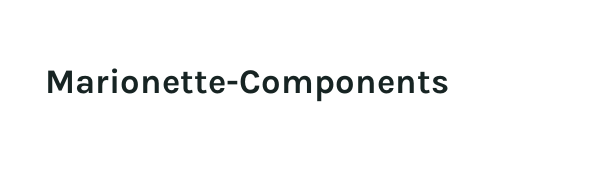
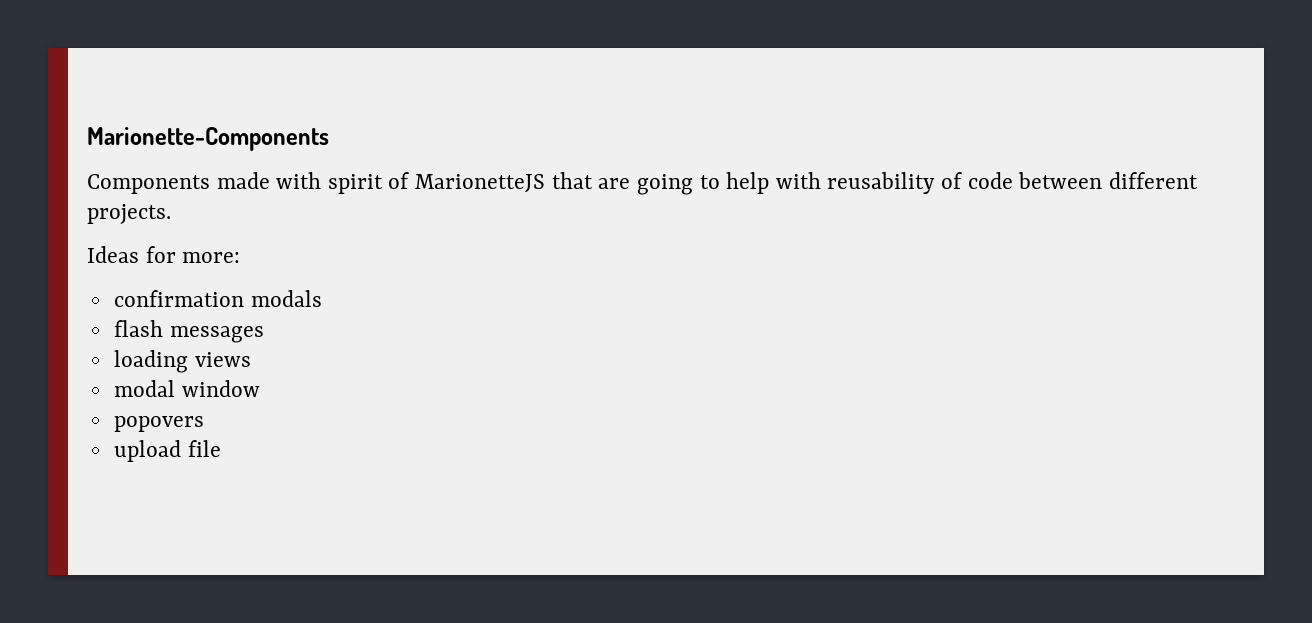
+ Components made with spirit of MarionetteJS that are going to help with reusability of code between different projects.
+ Ideas for more:
+ confirmation modals
+ flash messages
+ loading views
+ modal window
+ popovers
+ upload file

